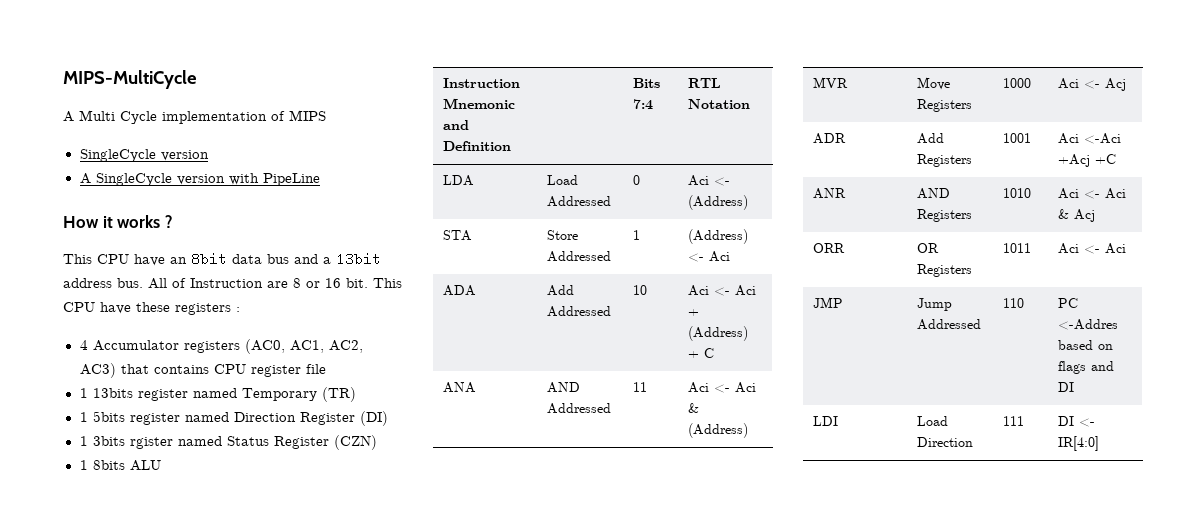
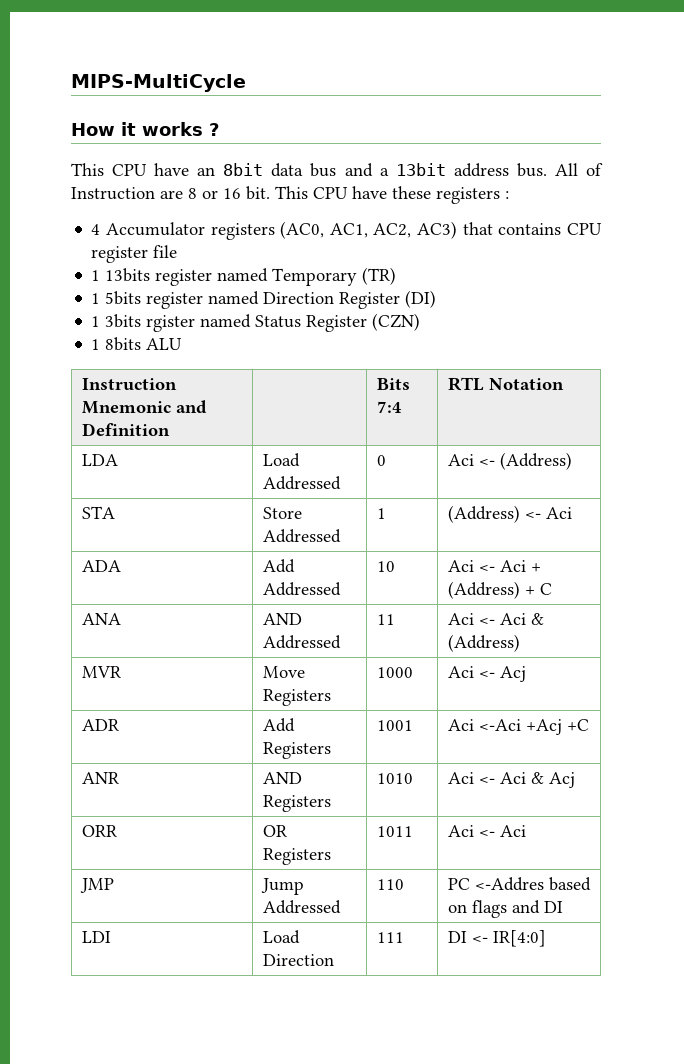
- A Multi Cycle implementation of MIPS
- SingleCycle version
- A SingleCycle version with PipeLine

